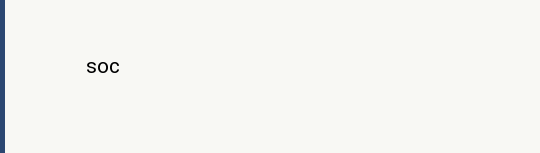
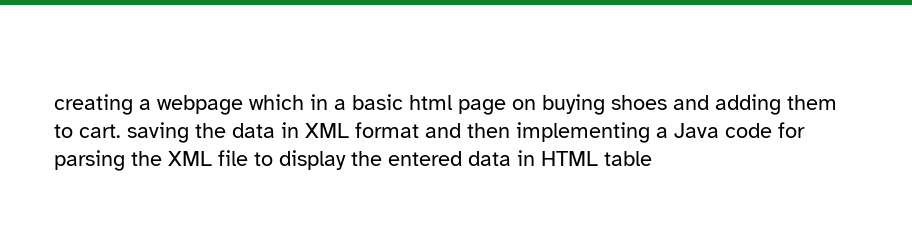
- soc
+ creating a webpage which in a basic html page on buying shoes and adding them to cart. saving the data in XML format and then implementing a Java code for parsing the XML file to display the entered data in HTML table

